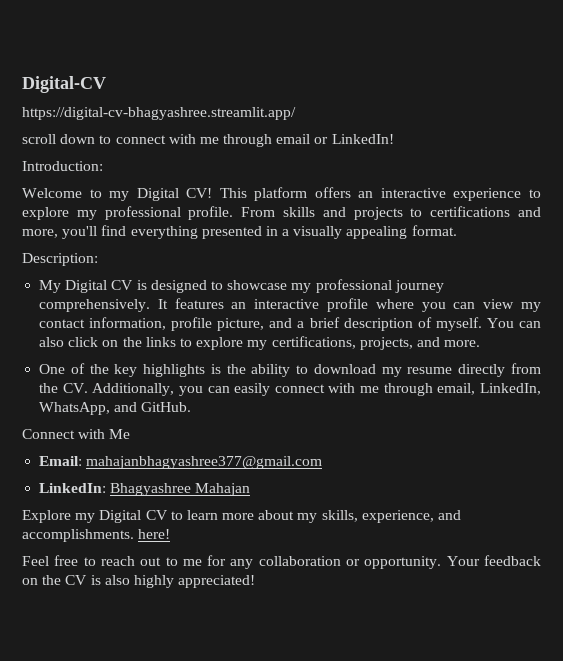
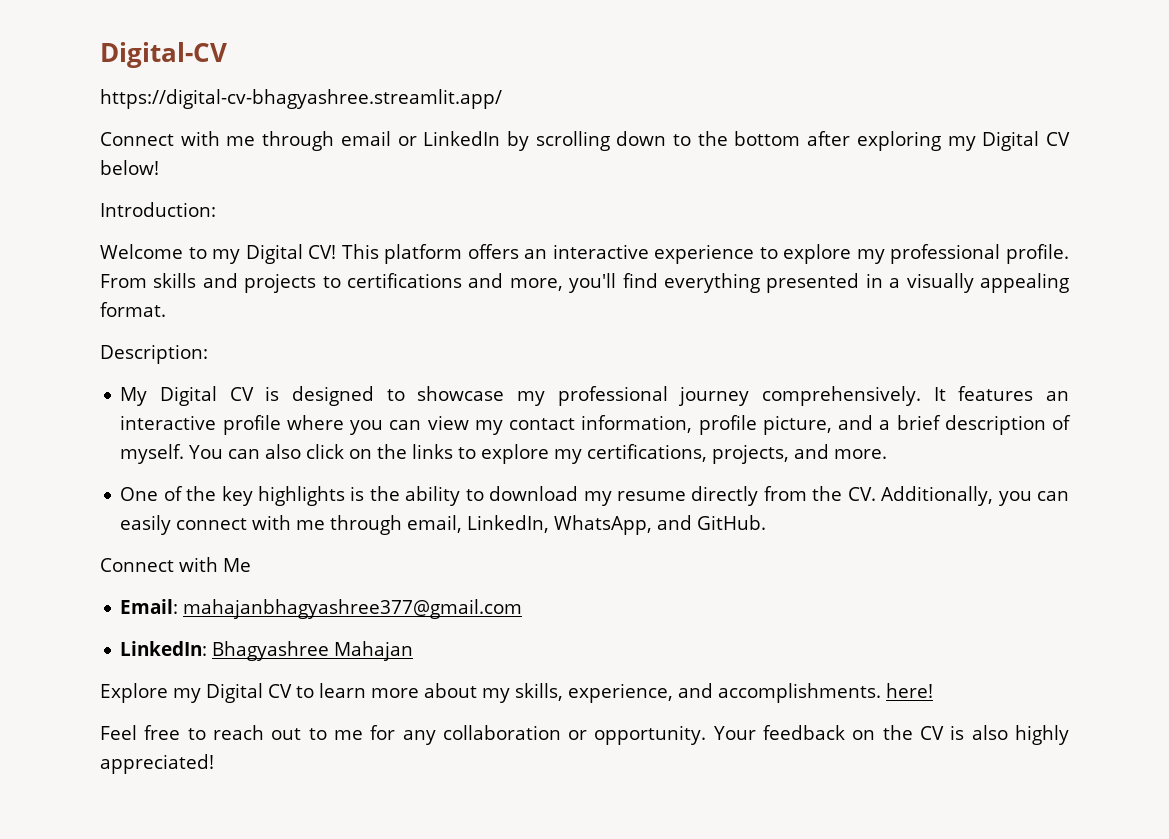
- scroll down to connect with me through email or LinkedIn!
+ Connect with me through email or LinkedIn by scrolling down to the bottom after exploring my Digital CV below!

